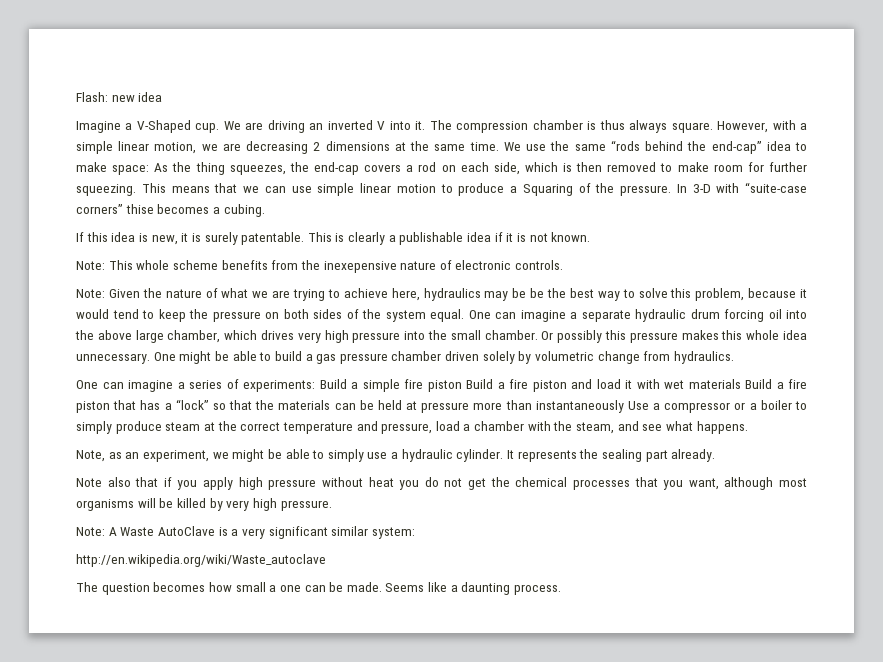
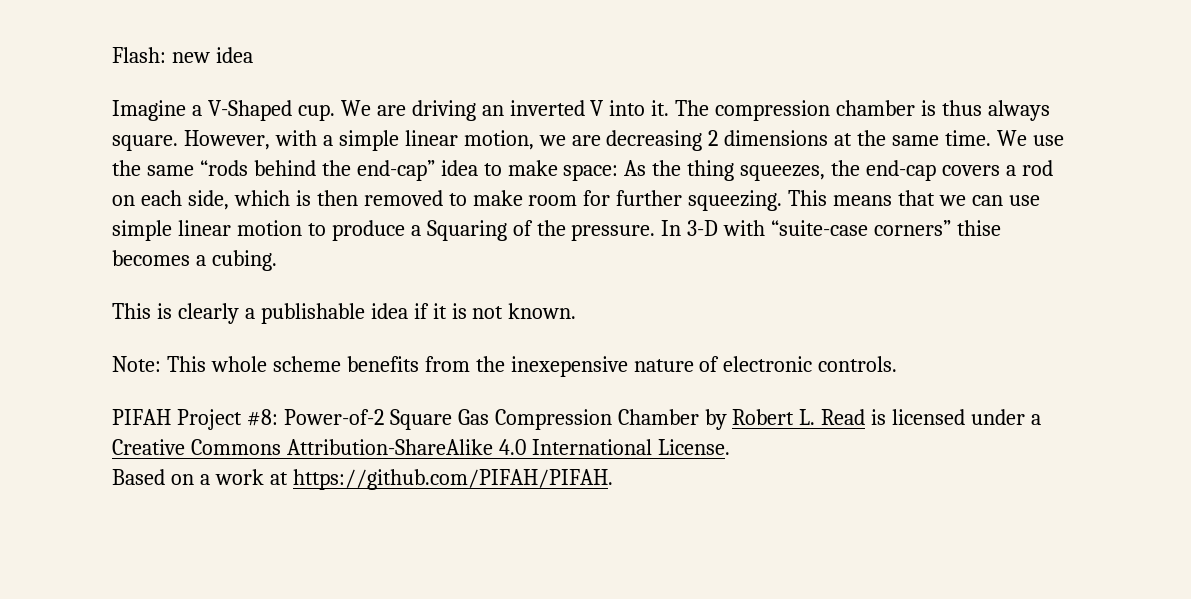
- If this idea is new, it is surely patentable.
- Note: Given the nature of what we are trying to achieve here, hydraulics may be be the best way to solve this problem, because it would tend to keep the pressure on both sides of the system equal. One can imagine a separate hydraulic drum forcing oil into the above large chamber, which drives very high pressure into the small chamber. Or possibly this pressure makes this whole idea unnecessary. One might be able to build a gas pressure chamber driven solely by volumetric change from hydraulics.
- One can imagine a series of experiments: Build a simple fire piston Build a fire piston and load it with wet materials Build a fire piston that has a “lock” so that the materials can be held at pressure more than instantaneously Use a compressor or a boiler to simply produce steam at the correct temperature and pressure, load a chamber with the steam, and see what happens.
- Note, as an experiment, we might be able to simply use a hydraulic cylinder. It represents the sealing part already.
- Note also that if you apply high pressure without heat you do not get the chemical processes that you want, although most organisms will be killed by very high pressure.
- Note: A Waste AutoClave is a very significant similar system:
- http://en.wikipedia.org/wiki/Waste_autoclave
- The question becomes how small a one can be made. Seems like a daunting process.
+ PIFAH Project #8: Power-of-2 Square Gas Compression Chamber by Robert L. Read is licensed under a Creative Commons Attribution-ShareAlike 4.0 International License.
+ Based on a work at https://github.com/PIFAH/PIFAH.

